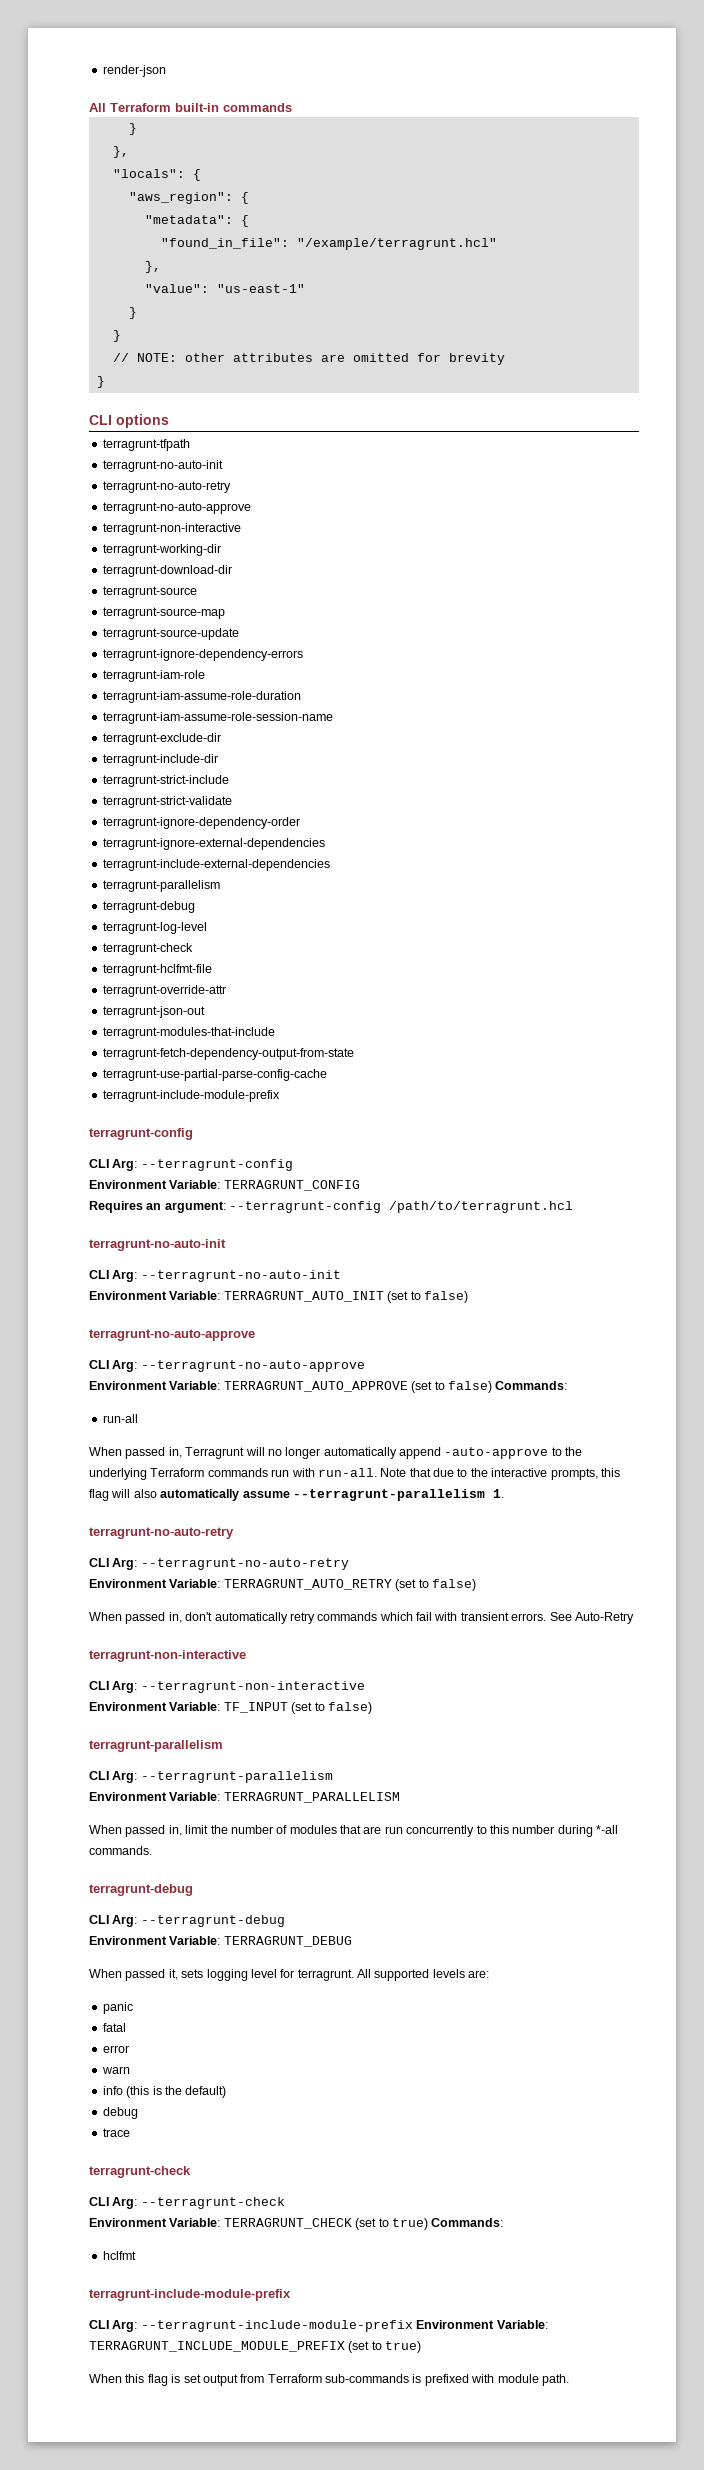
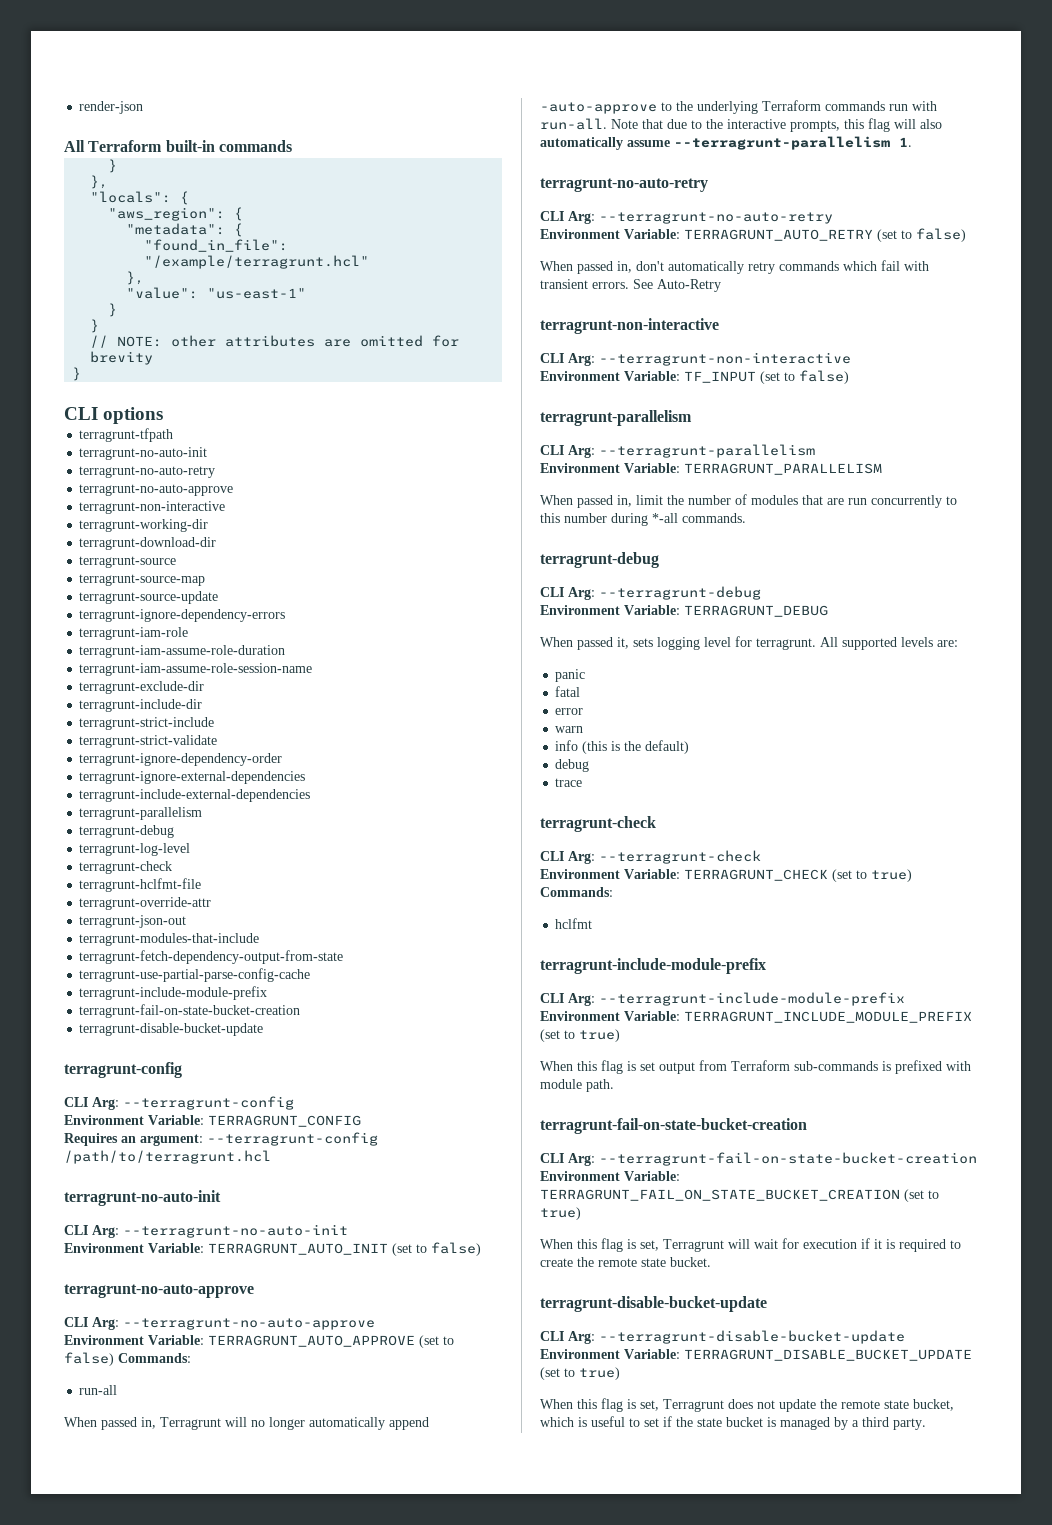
  terragrunt-use-partial-parse-config-cache
  terragrunt-include-module-prefix
+ terragrunt-fail-on-state-bucket-creation
+ terragrunt-disable-bucket-update
  When this flag is set output from Terraform sub-commands is prefixed with module path.
+ terragrunt-fail-on-state-bucket-creation
+ CLI Arg: --terragrunt-fail-on-state-bucket-creation Environment Variable: TERRAGRUNT_FAIL_ON_STATE_BUCKET_CREATION (set to true)
+ When this flag is set, Terragrunt will wait for execution if it is required to create the remote state bucket.
+ terragrunt-disable-bucket-update
+ CLI Arg: --terragrunt-disable-bucket-update Environment Variable: TERRAGRUNT_DISABLE_BUCKET_UPDATE (set to true)
+ When this flag is set, Terragrunt does not update the remote state bucket, which is useful to set if the state bucket is managed by a third party.

